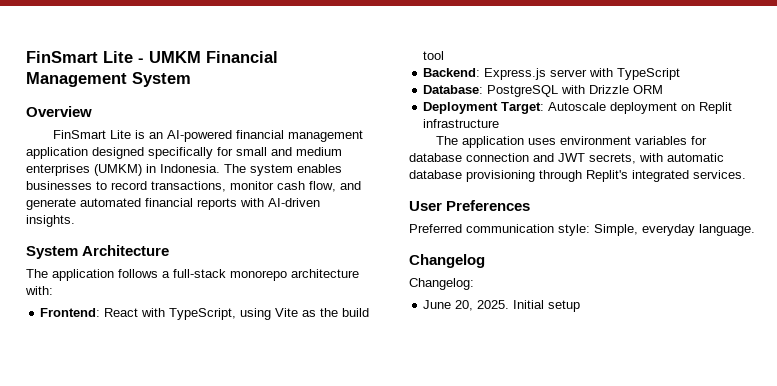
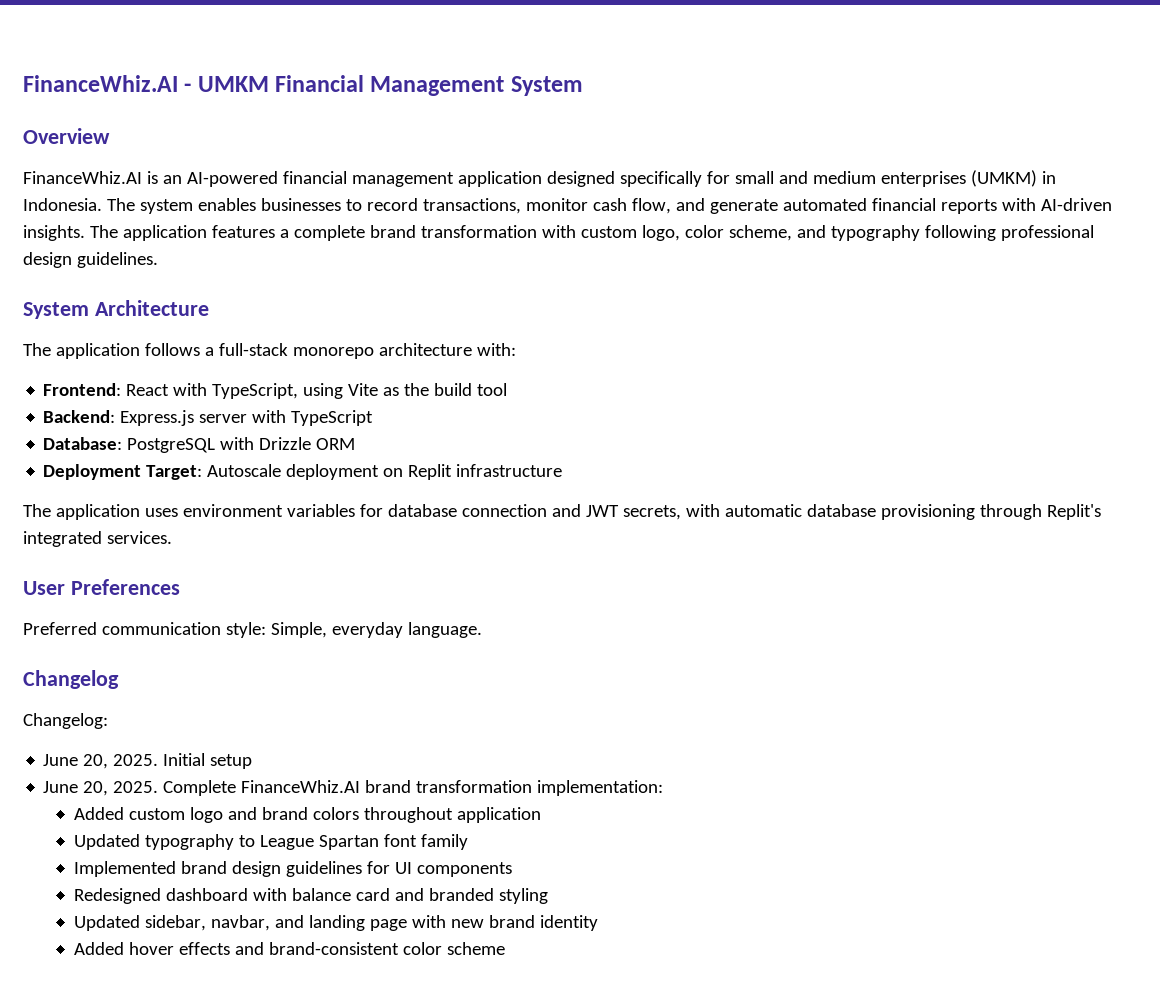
- FinSmart Lite - UMKM Financial Management System
+ FinanceWhiz.AI - UMKM Financial Management System
- FinSmart Lite is an AI-powered financial management application designed specifically for small and medium enterprises (UMKM) in Indonesia.
+ FinanceWhiz.AI is an AI-powered financial management application designed specifically for small and medium enterprises (UMKM) in Indonesia.
+ The application features a complete brand transformation with custom logo, color scheme, and typography following professional design guidelines.
+ June 20, 2025. Complete FinanceWhiz.AI brand transformation implementation:
+ Added custom logo and brand colors throughout application
+ Updated typography to League Spartan font family
+ Implemented brand design guidelines for UI components
+ Redesigned dashboard with balance card and branded styling
+ Updated sidebar, navbar, and landing page with new brand identity
+ Added hover effects and brand-consistent color scheme

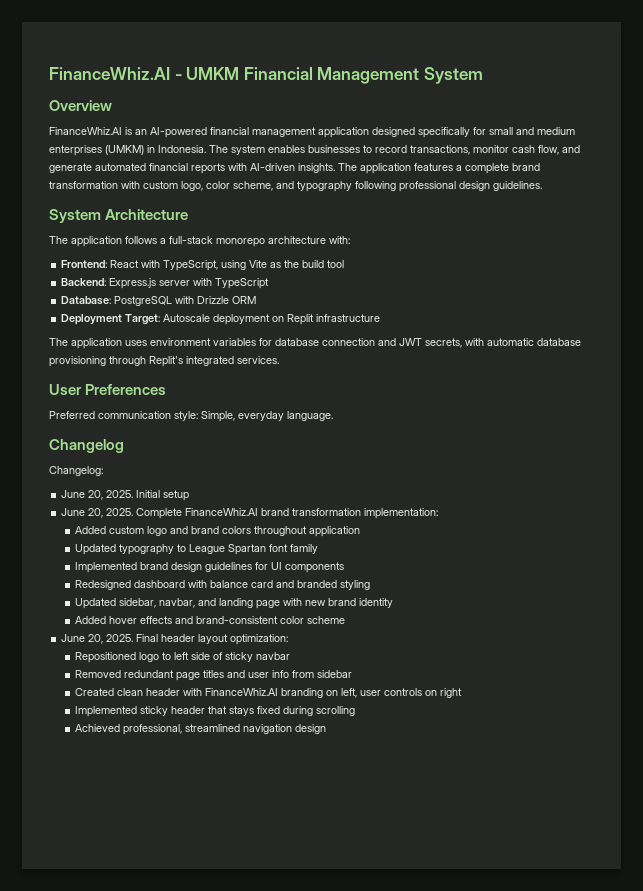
+ June 20, 2025. Final header layout optimization:
+ Repositioned logo to left side of sticky navbar
+ Removed redundant page titles and user info from sidebar
+ Created clean header with FinanceWhiz.AI branding on left, user controls on right
+ Implemented sticky header that stays fixed during scrolling
+ Achieved professional, streamlined navigation design

